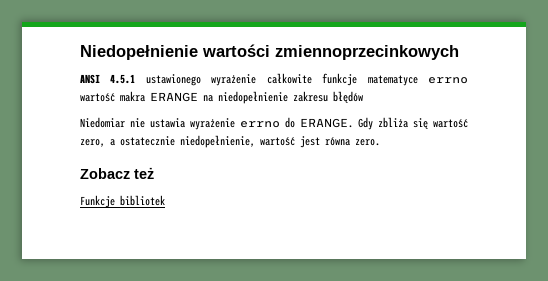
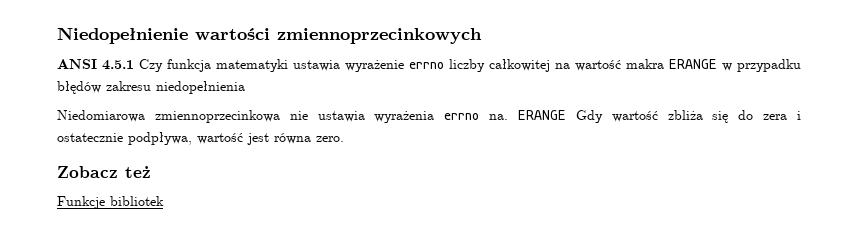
- ANSI 4.5.1 ustawionego wyrażenie całkowite funkcje matematyce errno wartość makra ERANGE na niedopełnienie zakresu błędów
- Niedomiar nie ustawia wyrażenie errno do ERANGE. Gdy zbliża się wartość zero, a ostatecznie niedopełnienie, wartość jest równa zero.
+ ANSI 4.5.1 Czy funkcja matematyki ustawia wyrażenie errno liczby całkowitej na wartość makra ERANGE w przypadku błędów zakresu niedopełnienia
+ Niedomiarowa zmiennoprzecinkowa nie ustawia wyrażenia errno na. ERANGE Gdy wartość zbliża się do zera i ostatecznie podpływa, wartość jest równa zero.

